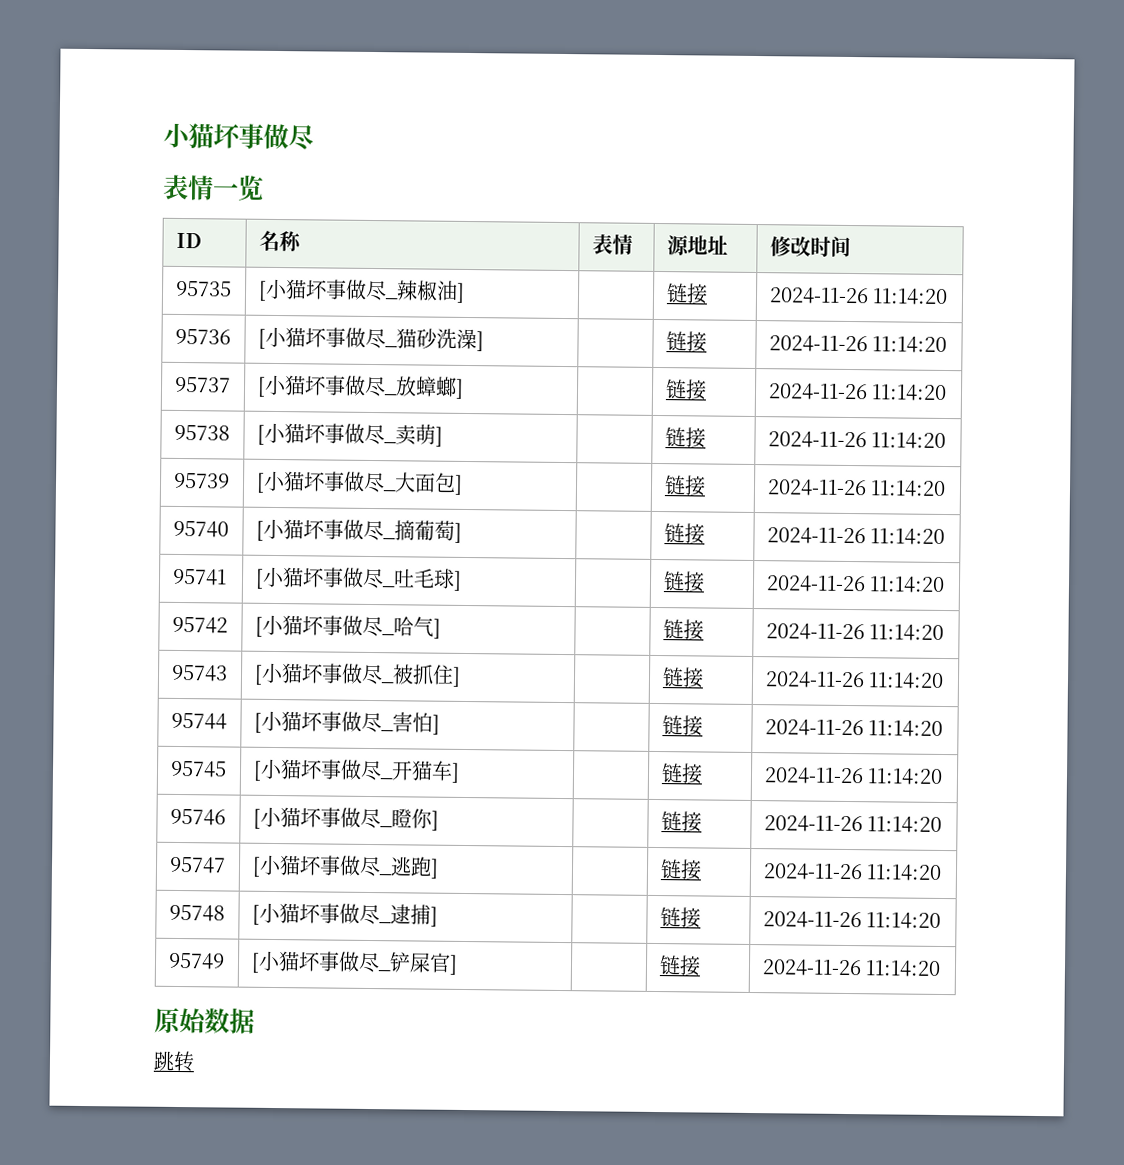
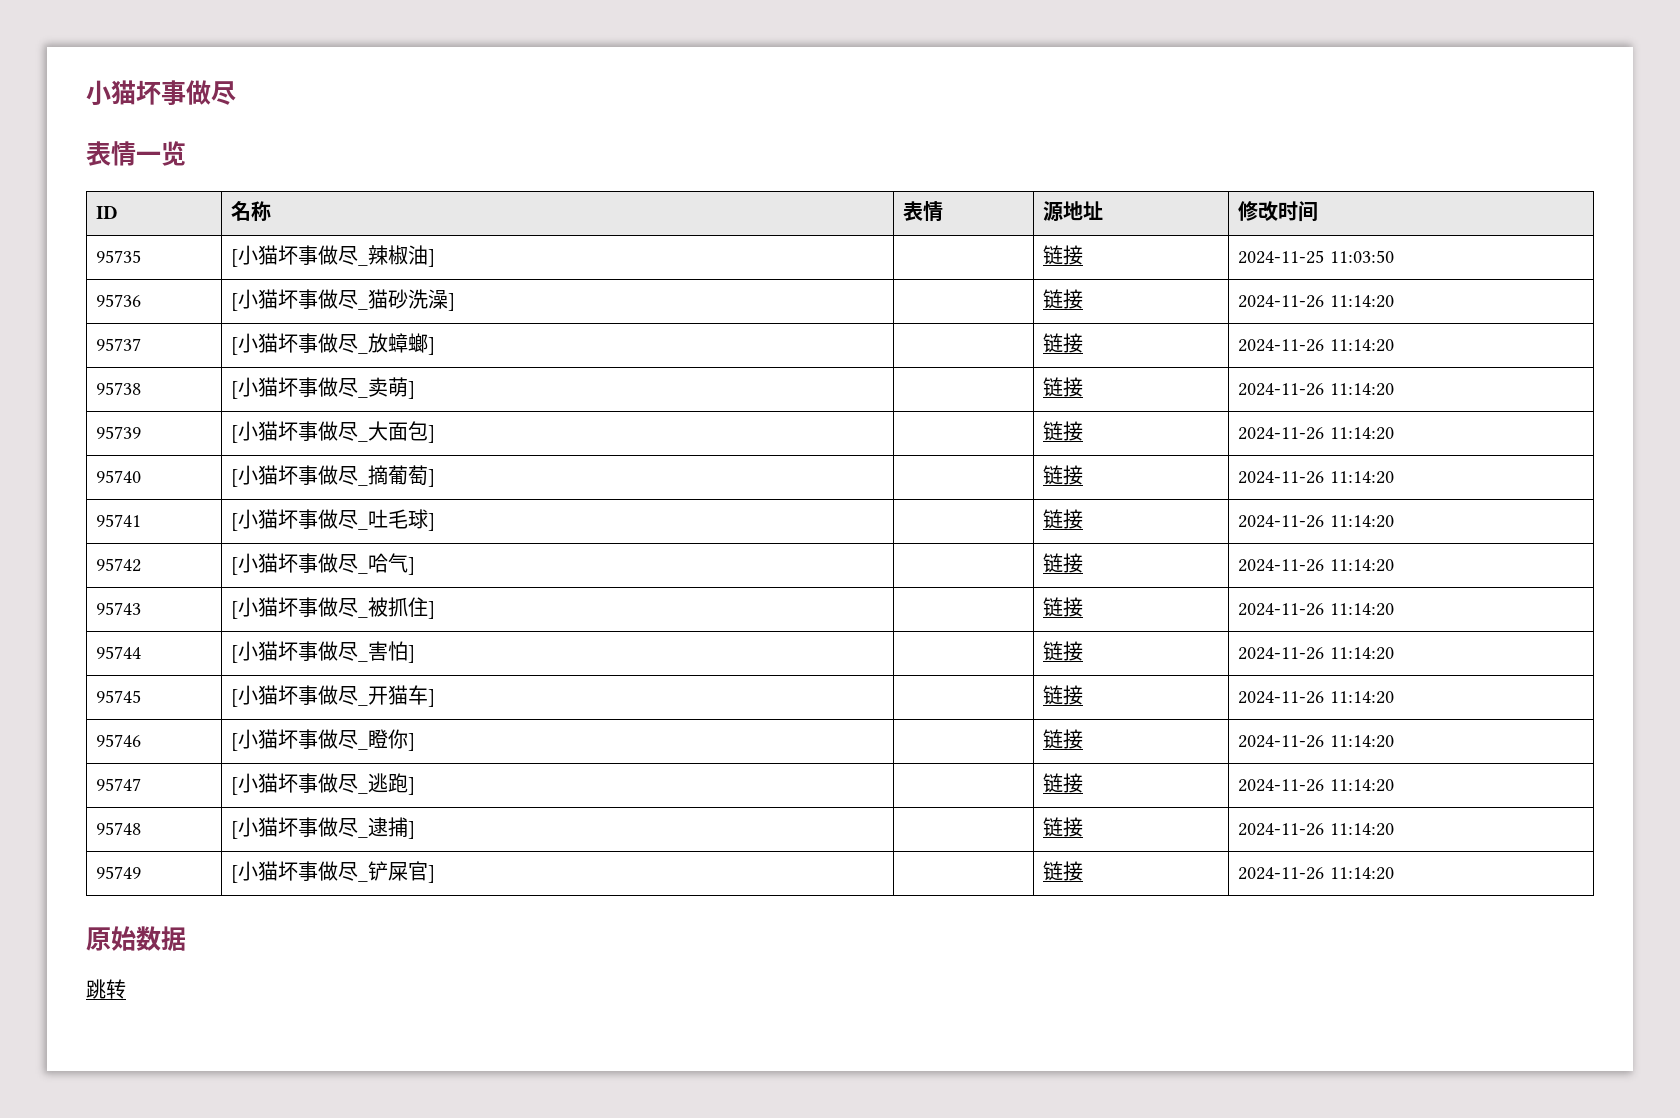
- 95735 | [小猫坏事做尽_辣椒油] | | 链接 | 2024-11-26 11:14:20
+ 95735 | [小猫坏事做尽_辣椒油] | | 链接 | 2024-11-25 11:03:50

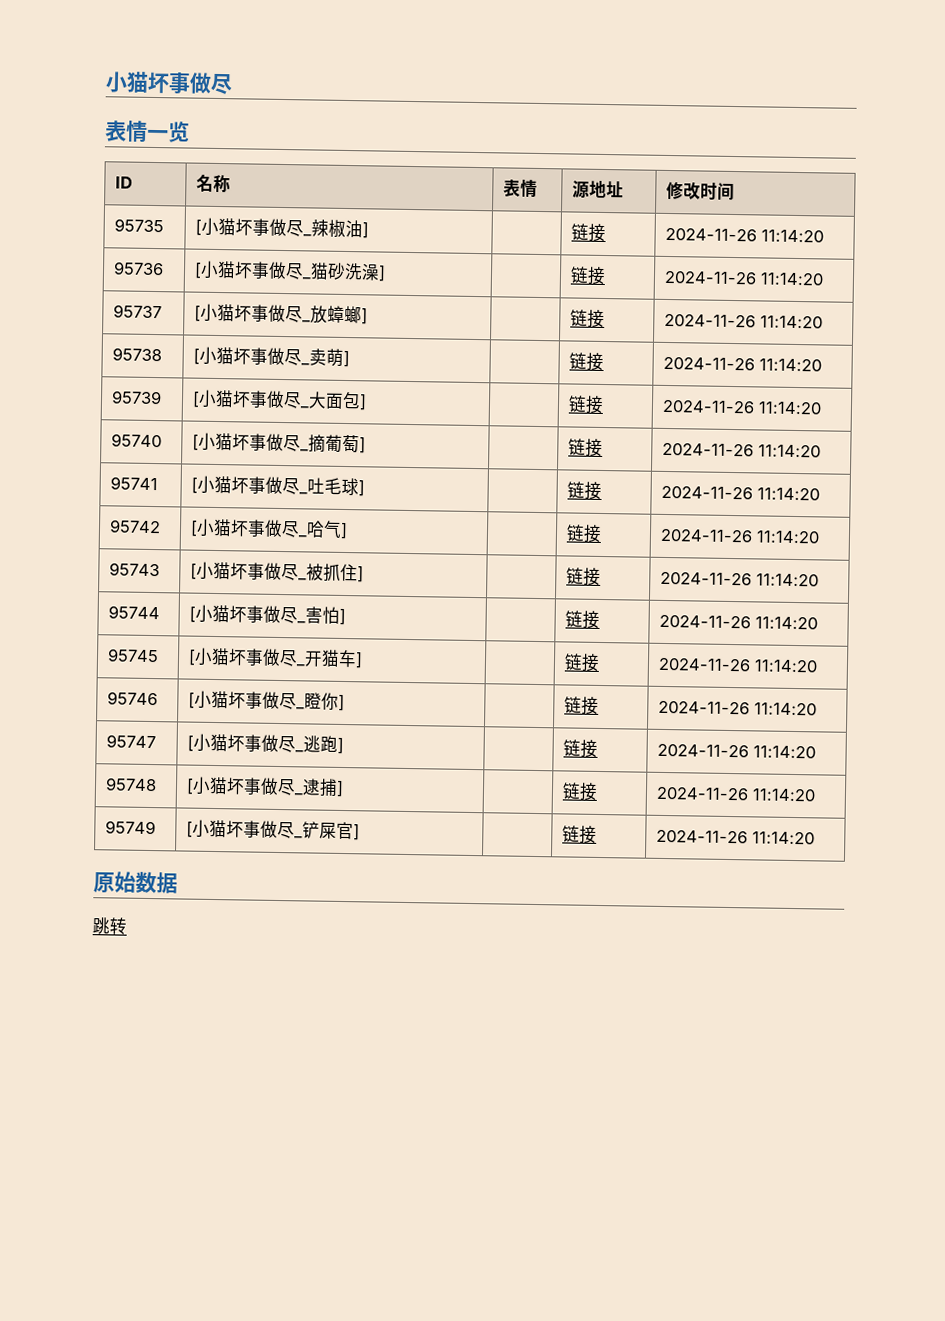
- 95735 | [小猫坏事做尽_辣椒油] | | 链接 | 2024-11-25 11:03:50
+ 95735 | [小猫坏事做尽_辣椒油] | | 链接 | 2024-11-26 11:14:20

